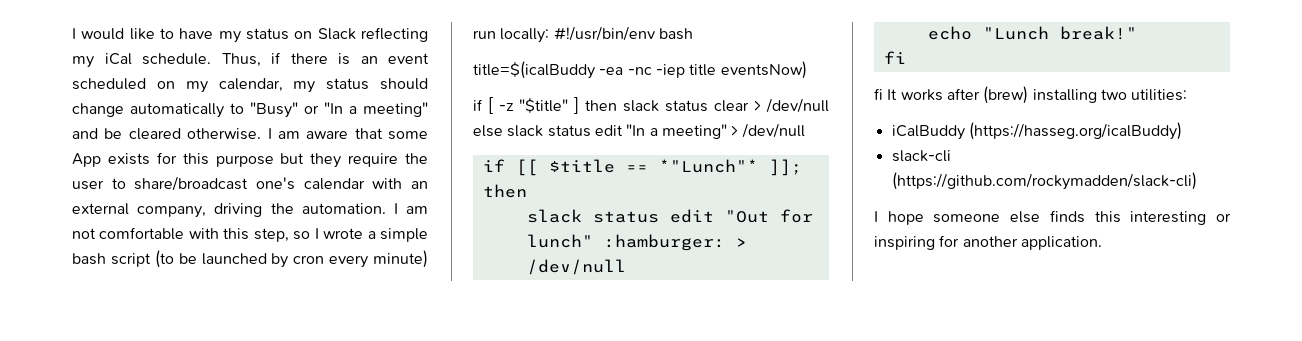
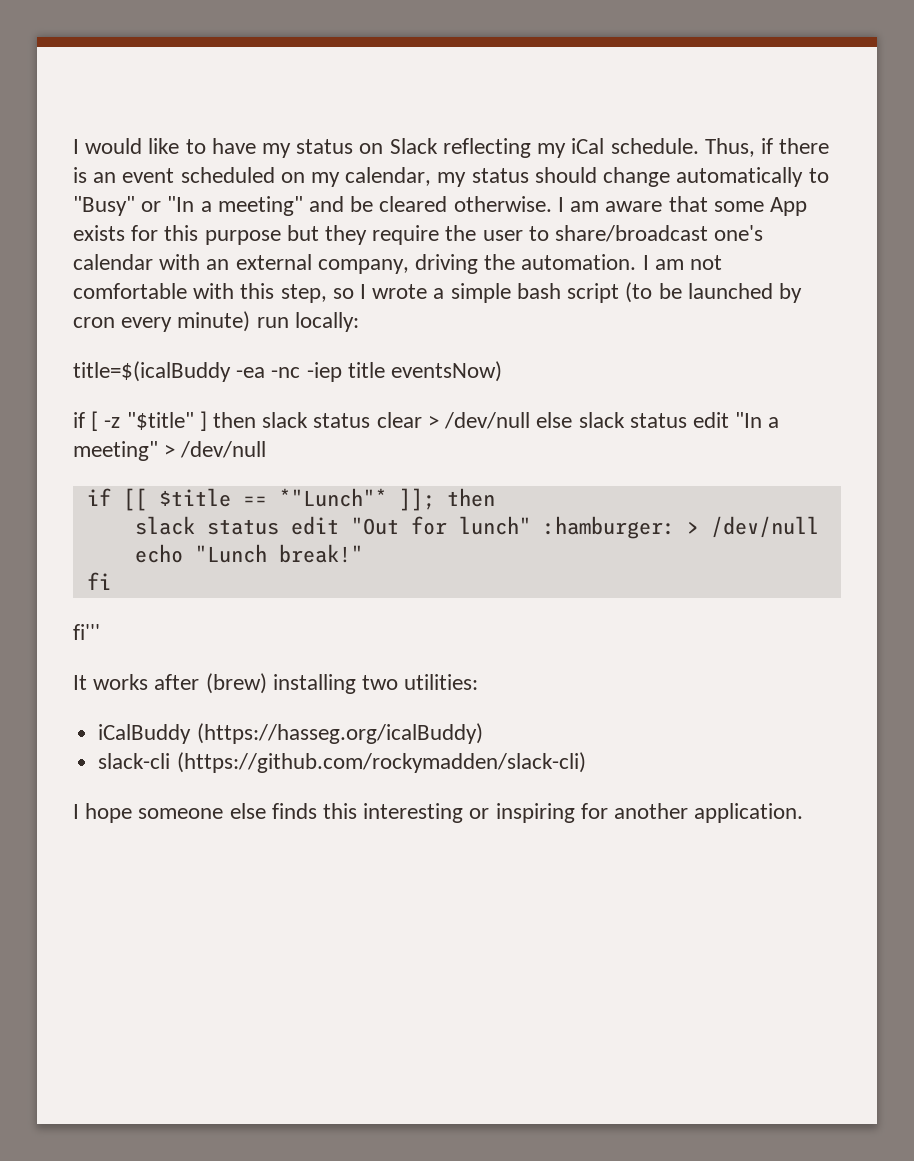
- I am not comfortable with this step, so I wrote a simple bash script (to be launched by cron every minute) run locally: #!/usr/bin/env bash
+ I am not comfortable with this step, so I wrote a simple bash script (to be launched by cron every minute) run locally:
- fi It works after (brew) installing two utilities:
+ fi'''
+ It works after (brew) installing two utilities:

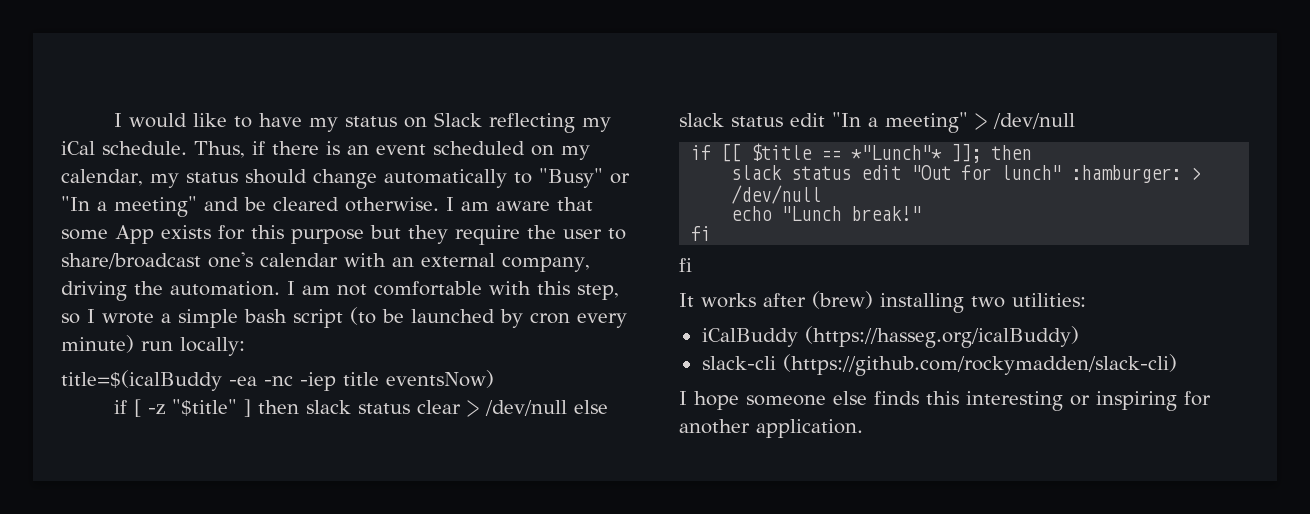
  echo "Lunch break!"
  fi
- fi'''
+ fi

